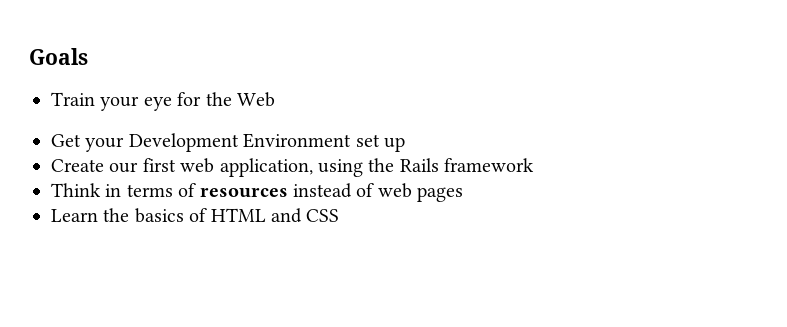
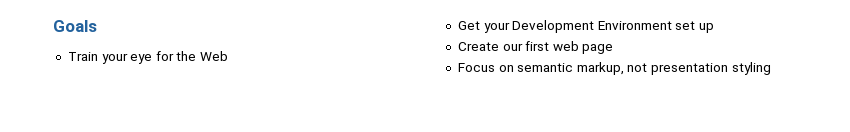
- Create our first web application, using the Rails framework
- Think in terms of resources instead of web pages
- Learn the basics of HTML and CSS
+ Create our first web page
+ Focus on semantic markup, not presentation styling

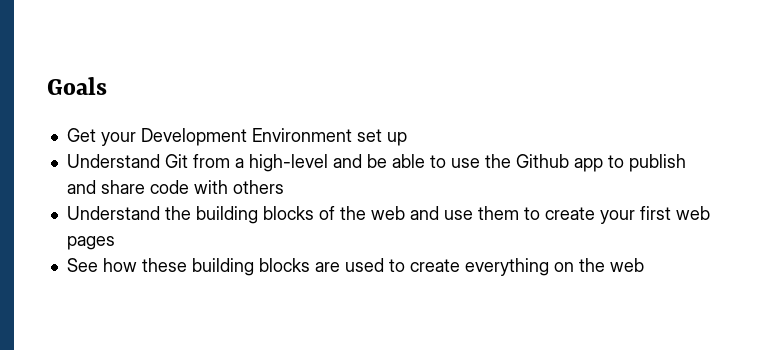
- Train your eye for the Web
- Create our first web page
- Focus on semantic markup, not presentation styling
+ Understand Git from a high-level and be able to use the Github app to publish and share code with others
+ Understand the building blocks of the web and use them to create your first web pages
+ See how these building blocks are used to create everything on the web

